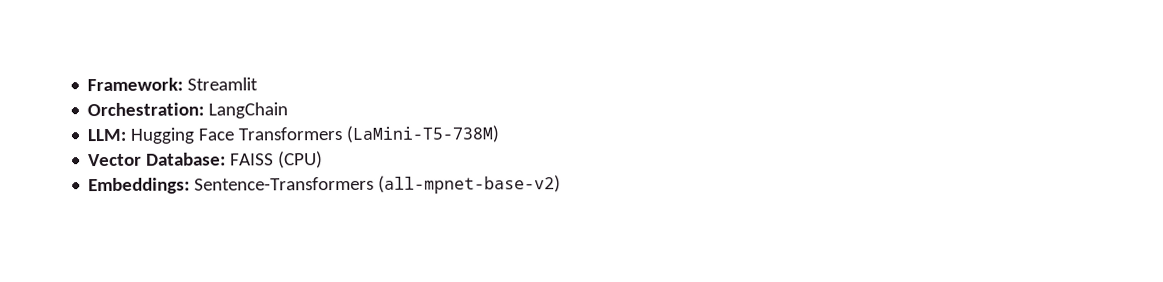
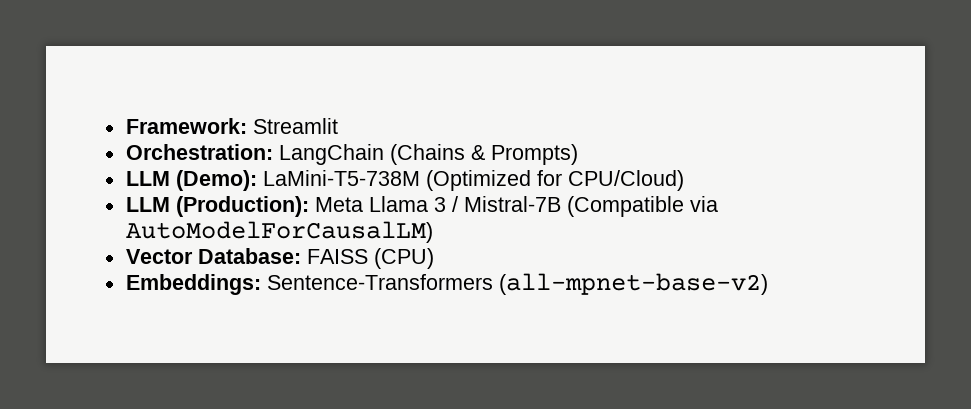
- Orchestration: LangChain
- LLM: Hugging Face Transformers (LaMini-T5-738M)
+ Orchestration: LangChain (Chains & Prompts)
+ LLM (Demo): LaMini-T5-738M (Optimized for CPU/Cloud)
+ LLM (Production): Meta Llama 3 / Mistral-7B (Compatible via AutoModelForCausalLM)

